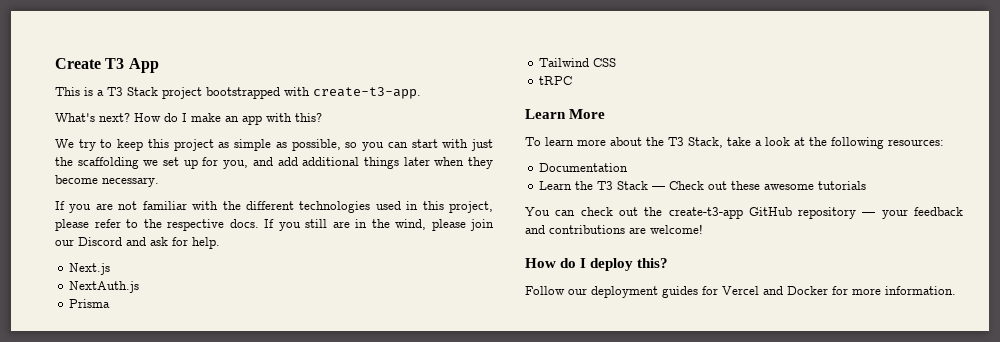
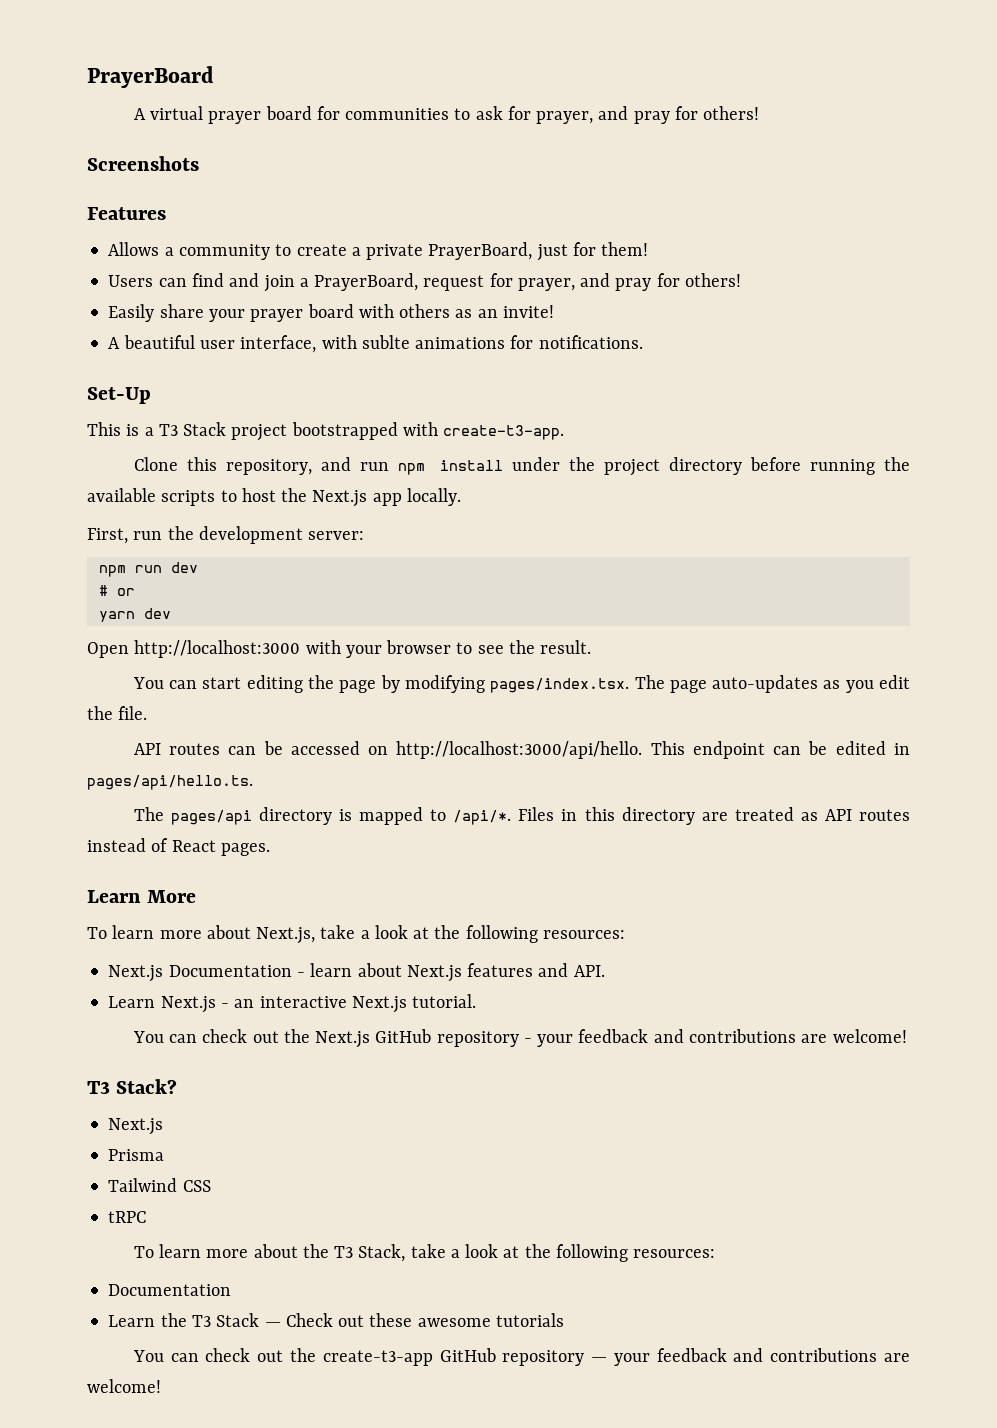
- Create T3 App
+ PrayerBoard
+ A virtual prayer board for communities to ask for prayer, and pray for others!
+ Screenshots
+ Features
+ Allows a community to create a private PrayerBoard, just for them!
+ Users can find and join a PrayerBoard, request for prayer, and pray for others!
+ Easily share your prayer board with others as an invite!
+ A beautiful user interface, with sublte animations for notifications.
+ Set-Up
- What's next? How do I make an app with this?
- We try to keep this project as simple as possible, so you can start with just the scaffolding we set up for you, and add additional things later when they become necessary.
- If you are not familiar with the different technologies used in this project, please refer to the respective docs. If you still are in the wind, please join our Discord and ask for help.
+ Clone this repository, and run npm install under the project directory before running the available scripts to host the Next.js app locally.
+ First, run the development server:
+ npm run dev
+ # or
+ yarn dev
+ Open http://localhost:3000 with your browser to see the result.
+ You can start editing the page by modifying pages/index.tsx. The page auto-updates as you edit the file.
+ API routes can be accessed on http://localhost:3000/api/hello. This endpoint can be edited in pages/api/hello.ts.
+ The pages/api directory is mapped to /api/*. Files in this directory are treated as API routes instead of React pages.
+ Learn More
+ To learn more about Next.js, take a look at the following resources:
+ Next.js Documentation - learn about Next.js features and API.
+ Learn Next.js - an interactive Next.js tutorial.
+ You can check out the Next.js GitHub repository - your feedback and contributions are welcome!
+ T3 Stack?
  Next.js
- NextAuth.js
- Learn More
- How do I deploy this?
- Follow our deployment guides for Vercel and Docker for more information.

